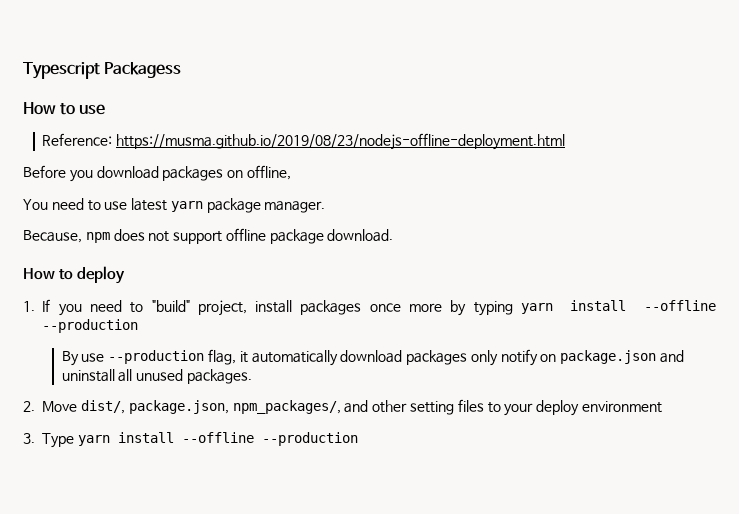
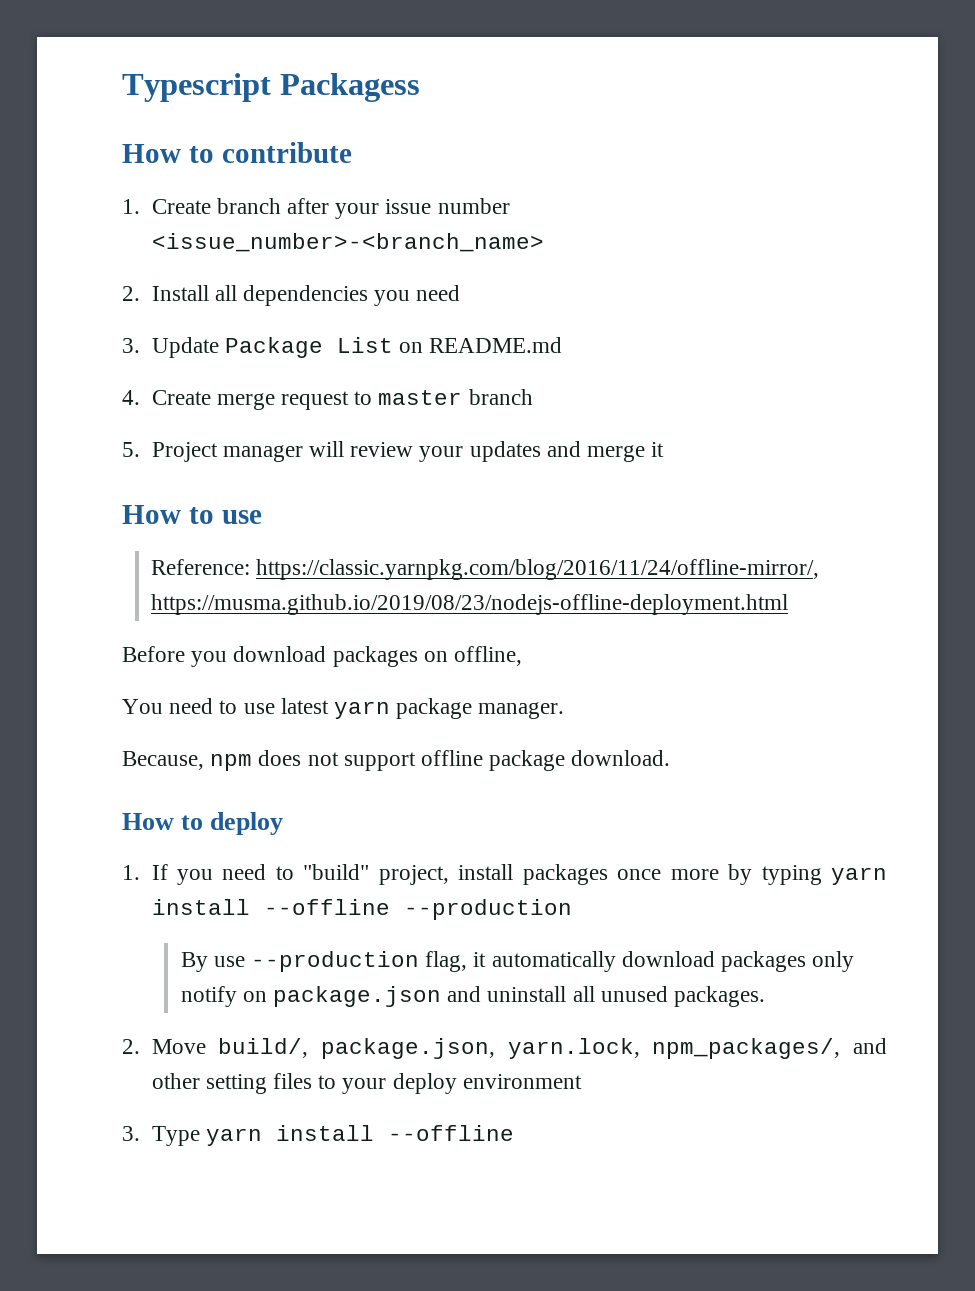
+ How to contribute
+ 1. Create branch after your issue number <issue_number>-<branch_name>
+ 2. Install all dependencies you need
+ 3. Update Package List on README.md
+ 4. Create merge request to master branch
+ 5. Project manager will review your updates and merge it
- Reference: https://musma.github.io/2019/08/23/nodejs-offline-deployment.html
+ Reference: https://classic.yarnpkg.com/blog/2016/11/24/offline-mirror/, https://musma.github.io/2019/08/23/nodejs-offline-deployment.html
- 2. Move dist/, package.json, npm_packages/, and other setting files to your deploy environment
+ 2. Move build/, package.json, yarn.lock, npm_packages/, and other setting files to your deploy environment
- 3. Type yarn install --offline --production
+ 3. Type yarn install --offline

